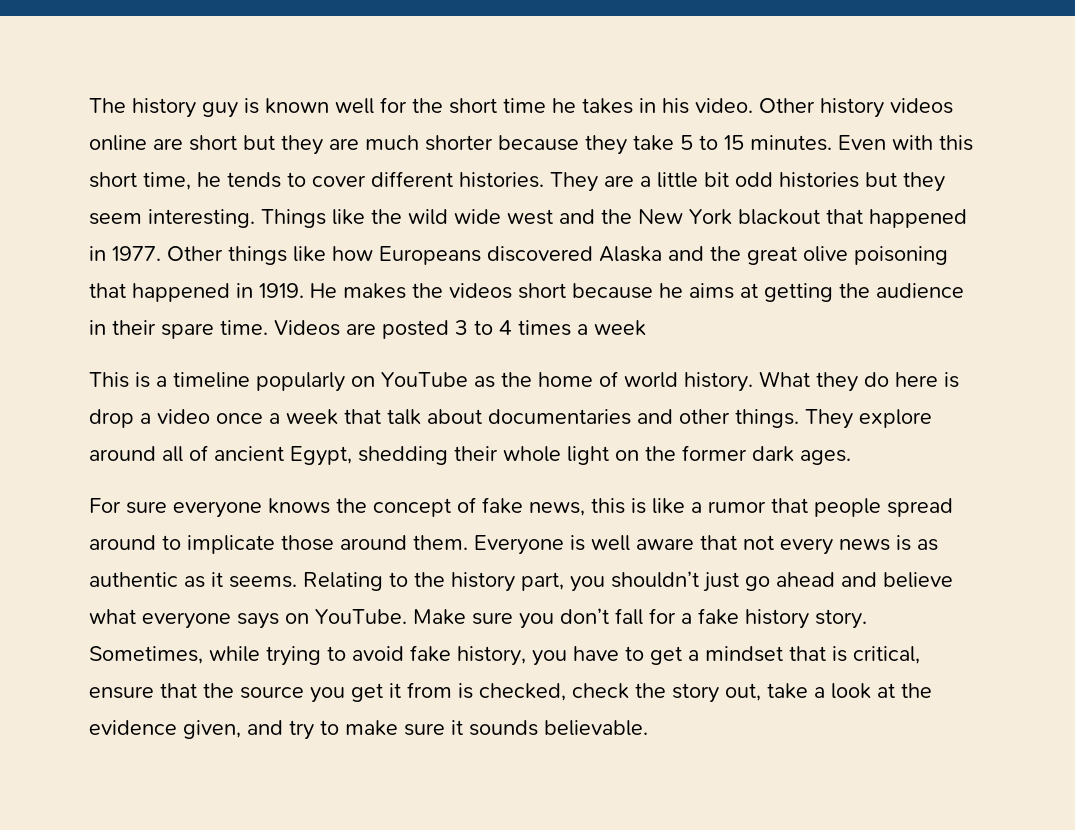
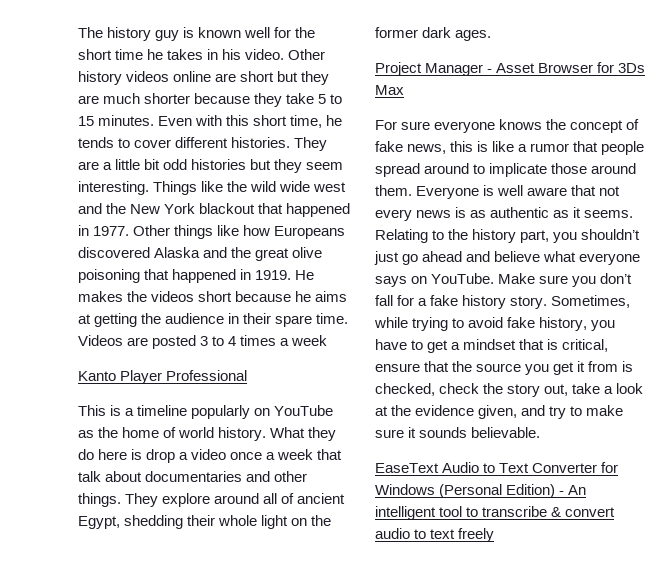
+ Kanto Player Professional
+ Project Manager - Asset Browser for 3Ds Max
+ EaseText Audio to Text Converter for Windows (Personal Edition) - An intelligent tool to transcribe & convert audio to text freely

